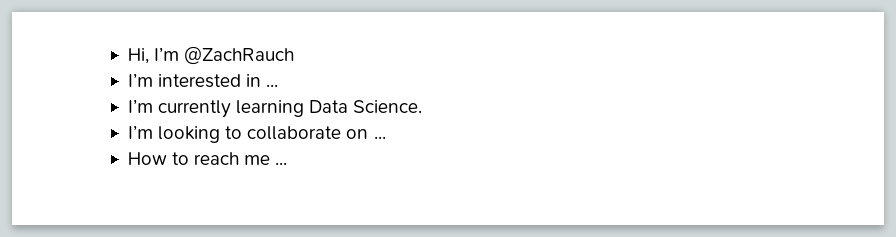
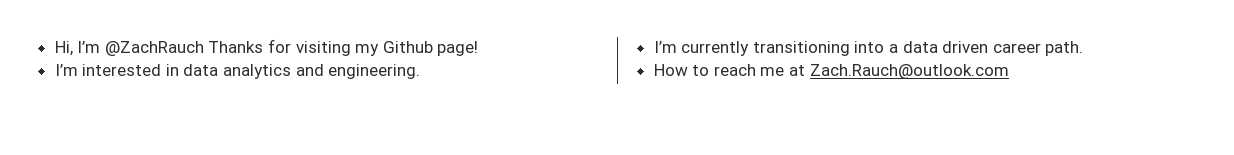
- Hi, I’m @ZachRauch
- I’m interested in ...
- I’m currently learning Data Science.
- I’m looking to collaborate on ...
+ Hi, I’m @ZachRauch Thanks for visiting my Github page!
+ I’m interested in data analytics and engineering.
+ I’m currently transitioning into a data driven career path.
- How to reach me ...
+ How to reach me at Zach.Rauch@outlook.com

